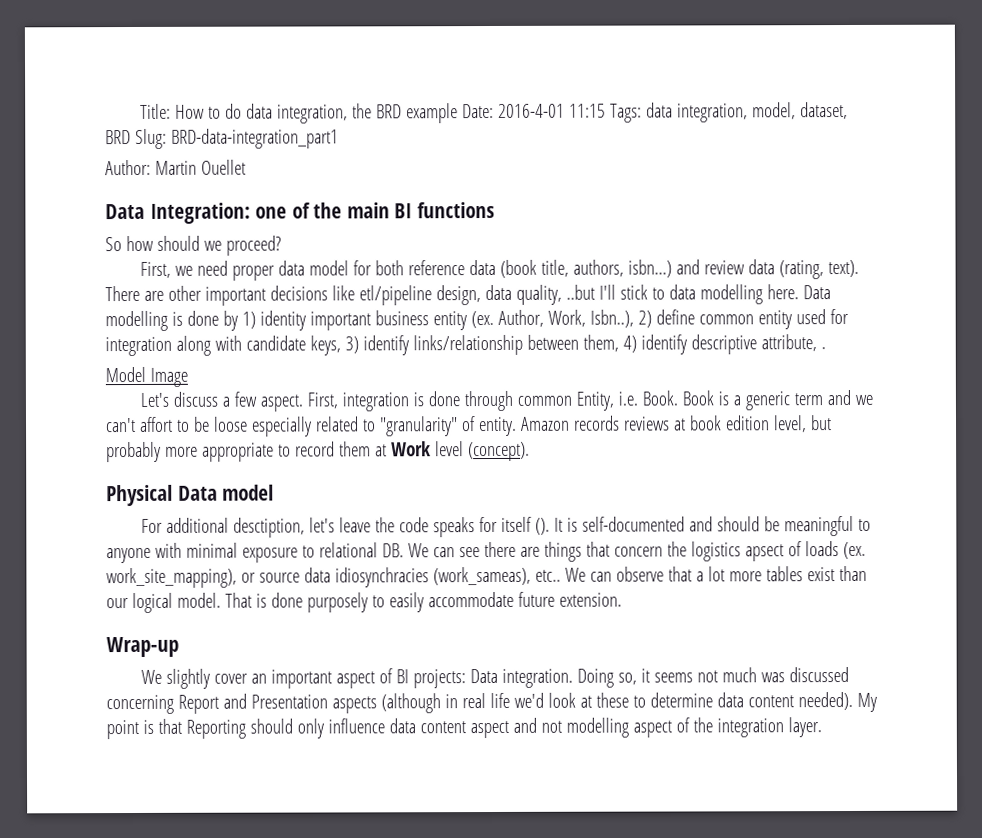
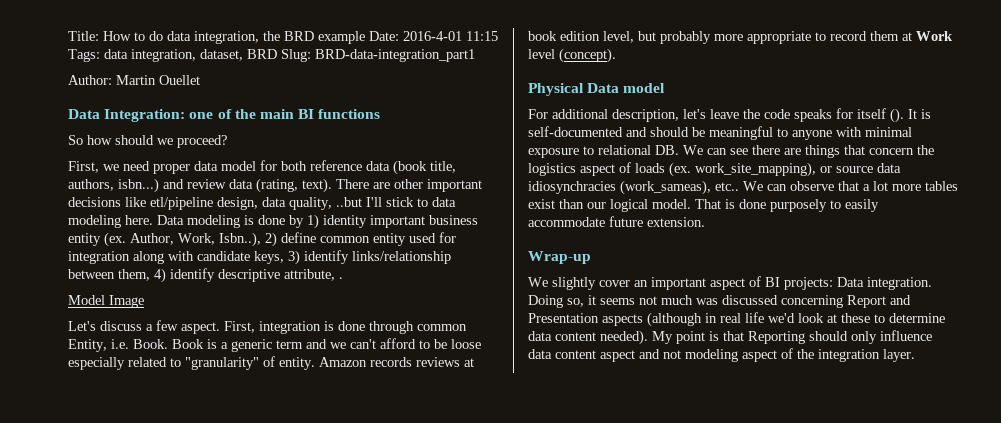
- Title: How to do data integration, the BRD example Date: 2016-4-01 11:15 Tags: data integration, model, dataset, BRD Slug: BRD-data-integration_part1
+ Title: How to do data integration, the BRD example Date: 2016-4-01 11:15 Tags: data integration, dataset, BRD Slug: BRD-data-integration_part1
- There are other important decisions like etl/pipeline design, data quality, ..but I'll stick to data modelling here.
+ There are other important decisions like etl/pipeline design, data quality, ..but I'll stick to data modeling here.
- Data modelling is done by 1) identity important business entity (ex.
+ Data modeling is done by 1) identity important business entity (ex.
- Book is a generic term and we can't affort to be loose especially related to "granularity" of entity.
+ Book is a generic term and we can't afford to be loose especially related to "granularity" of entity.
- For additional desctiption, let's leave the code speaks for itself ().
+ For additional description, let's leave the code speaks for itself ().
- It is self-documented and should be meaningful to anyone with minimal exposure to relational DB. We can see there are things that concern the logistics apsect of loads (ex. work_site_mapping), or source data idiosynchracies (work_sameas), etc..
+ It is self-documented and should be meaningful to anyone with minimal exposure to relational DB. We can see there are things that concern the logistics aspect of loads (ex. work_site_mapping), or source data idiosynchracies (work_sameas), etc..
- My point is that Reporting should only influence data content aspect and not modelling aspect of the integration layer.
+ My point is that Reporting should only influence data content aspect and not modeling aspect of the integration layer.

